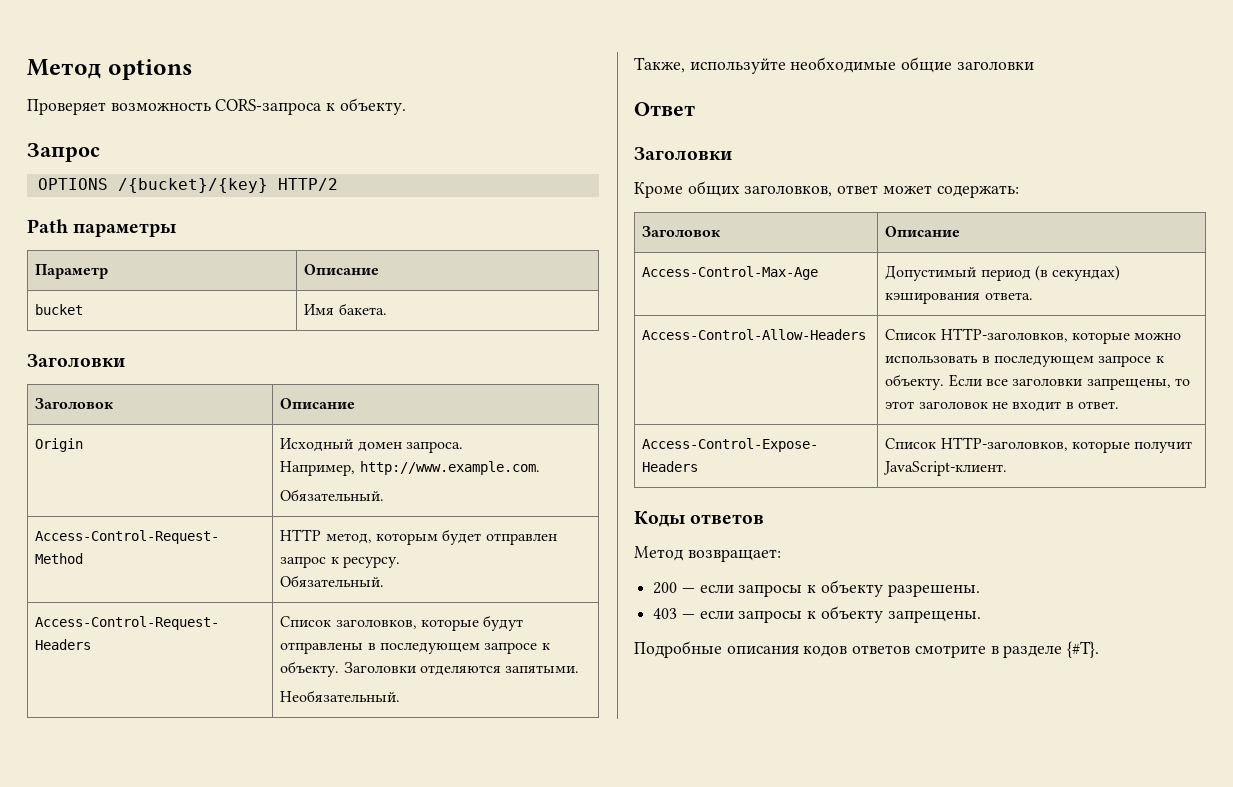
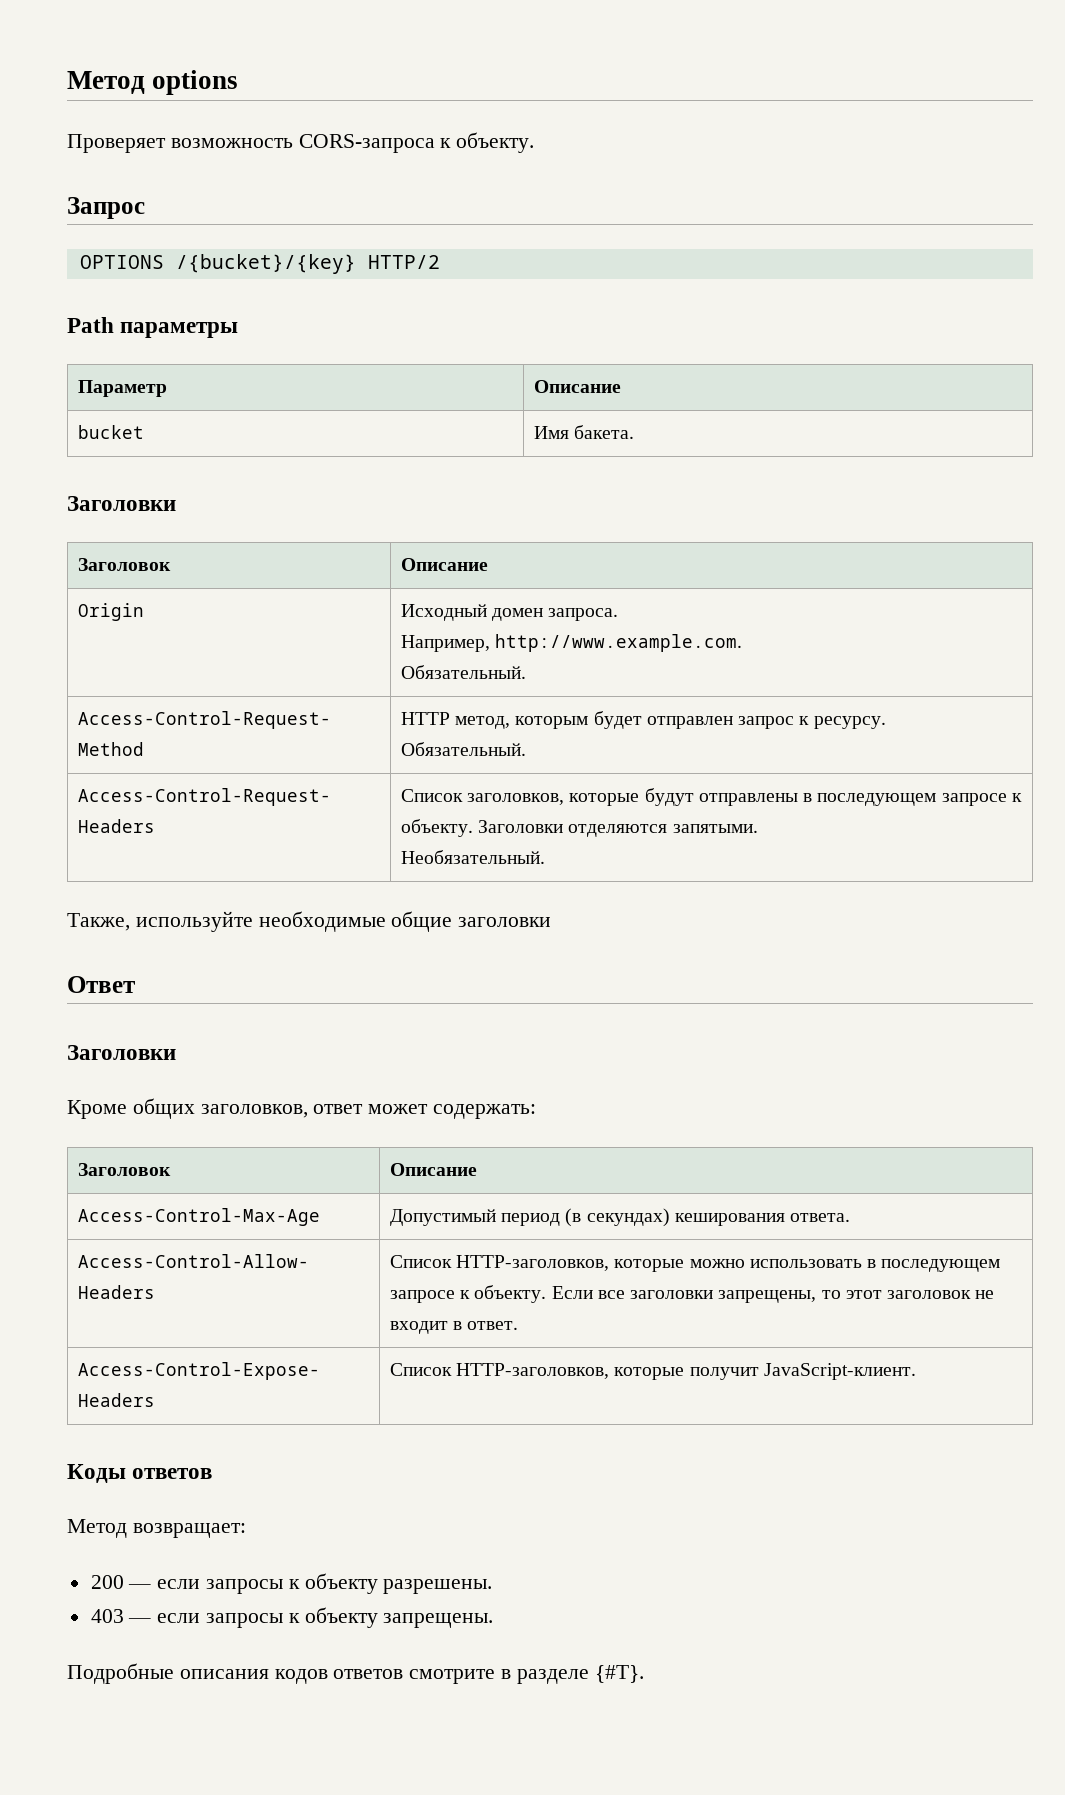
- Access-Control-Max-Age | Допустимый период (в секундах) кэширования ответа.
+ Access-Control-Max-Age | Допустимый период (в секундах) кеширования ответа.

